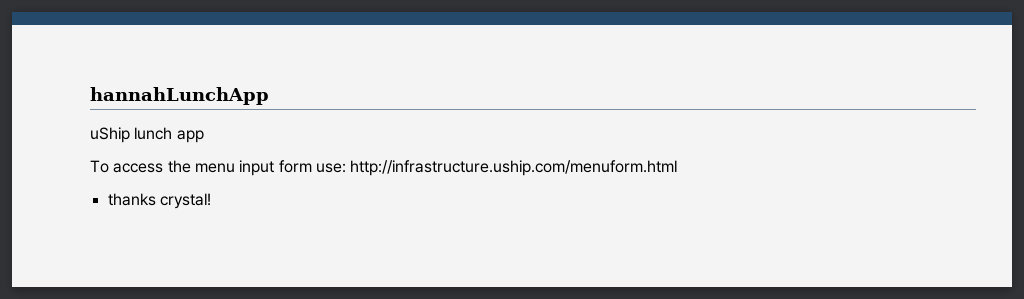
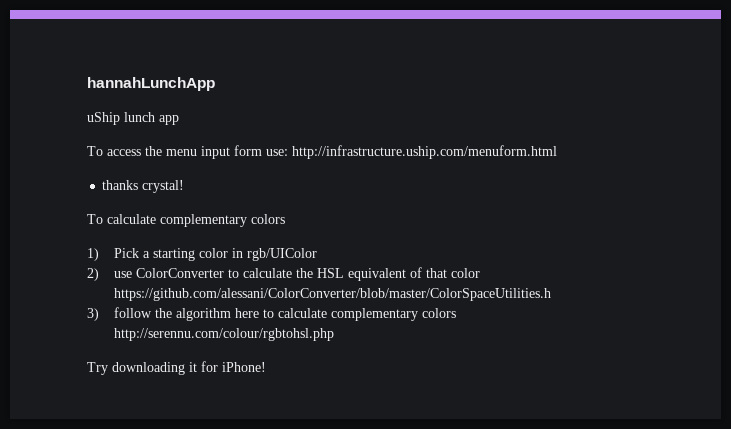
+ To calculate complementary colors
+ 1) Pick a starting color in rgb/UIColor
+ 2) use ColorConverter to calculate the HSL equivalent of that color https://github.com/alessani/ColorConverter/blob/master/ColorSpaceUtilities.h
+ 3) follow the algorithm here to calculate complementary colors http://serennu.com/colour/rgbtohsl.php
+ Try downloading it for iPhone!

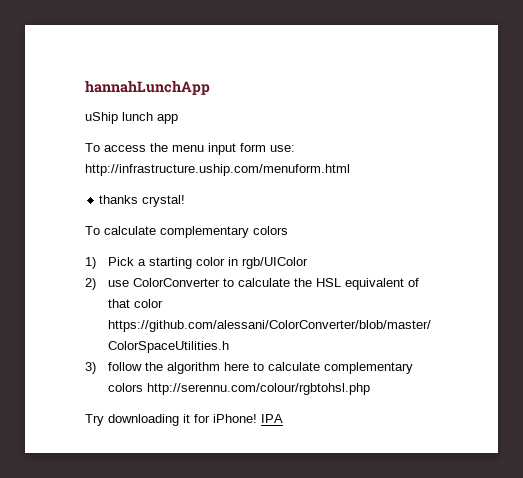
+ IPA

